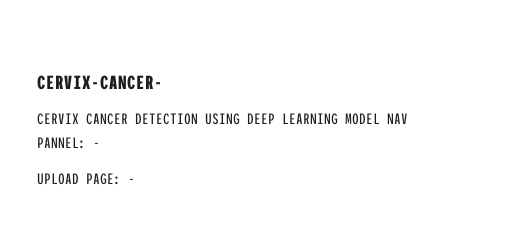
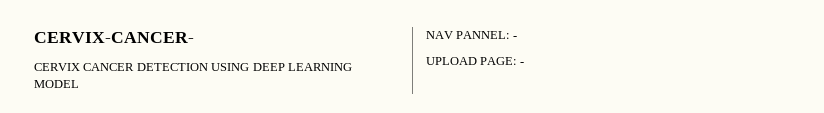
- CERVIX CANCER DETECTION USING DEEP LEARNING MODEL NAV PANNEL: -
+ CERVIX CANCER DETECTION USING DEEP LEARNING MODEL
+ NAV PANNEL: -

